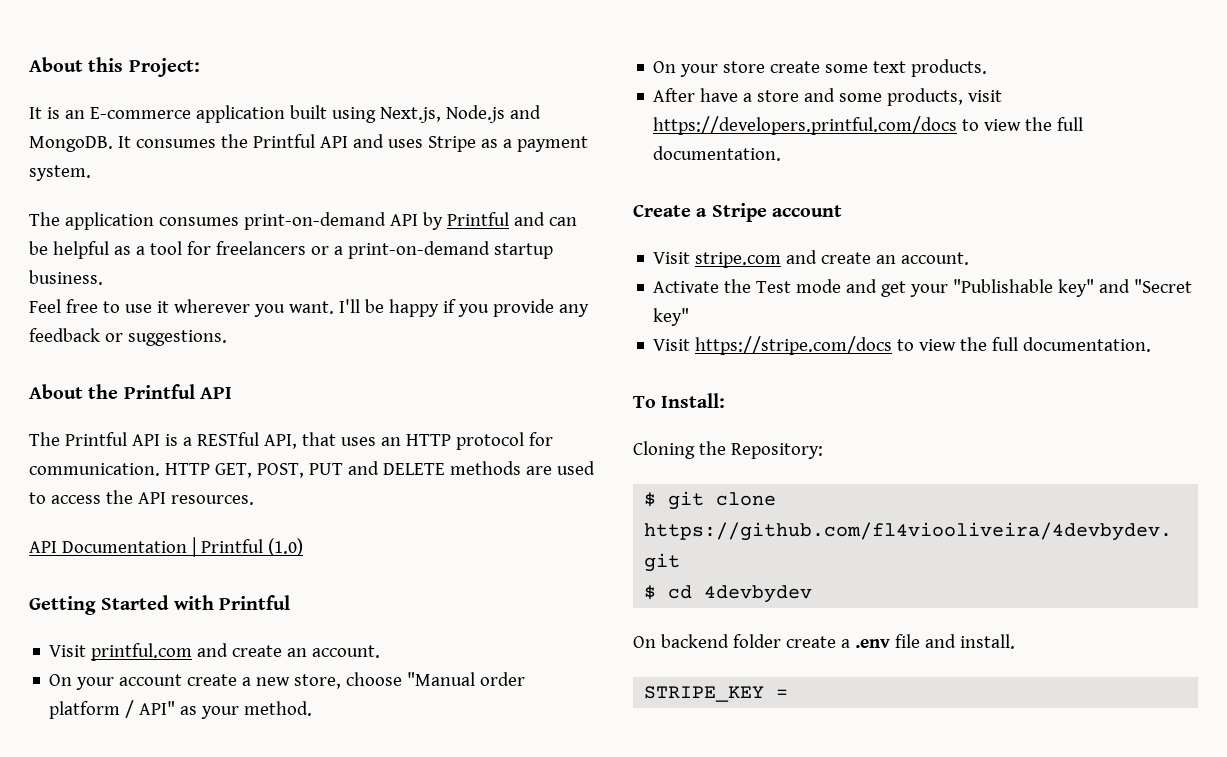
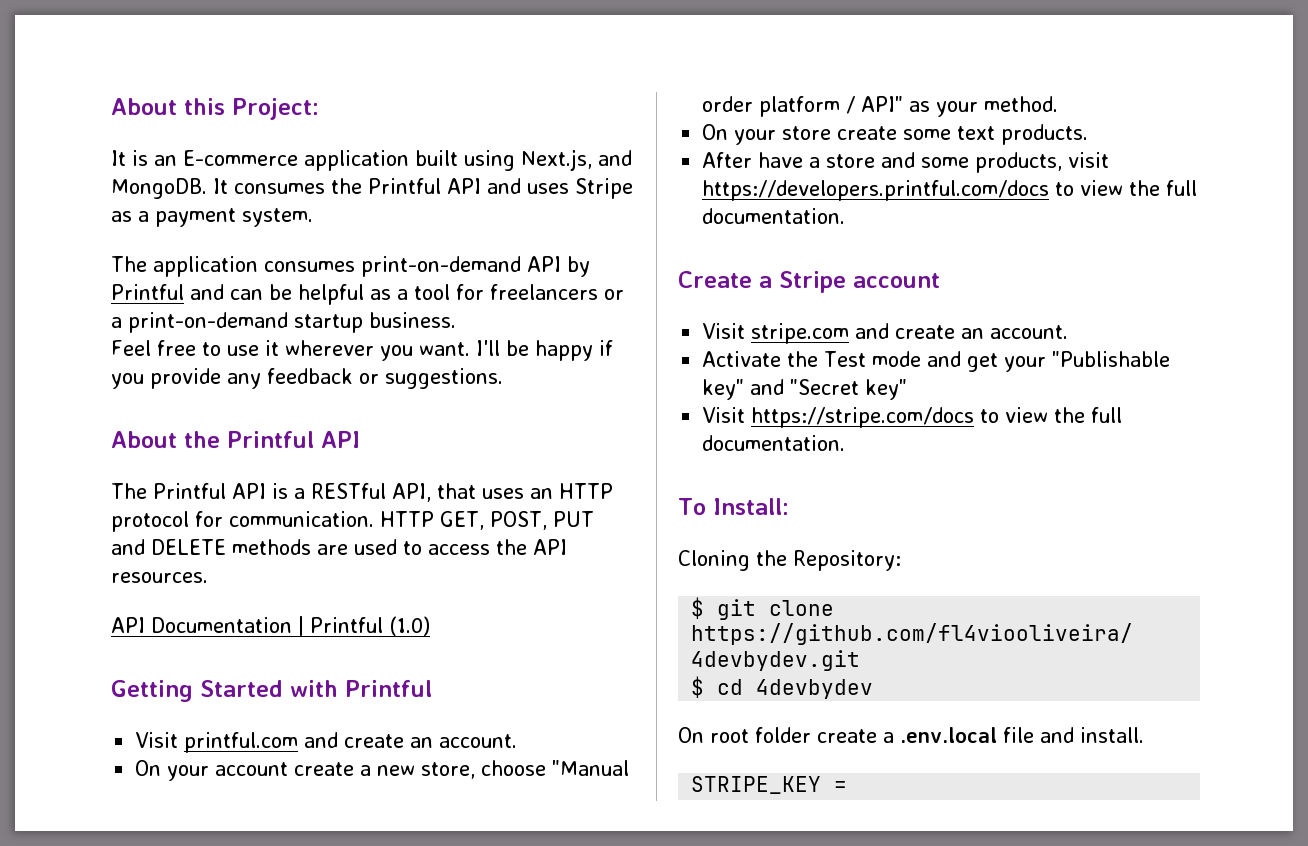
- It is an E-commerce application built using Next.js, Node.js and MongoDB.
+ It is an E-commerce application built using Next.js, and MongoDB.
- On backend folder create a .env file and install.
+ On root folder create a .env.local file and install.

